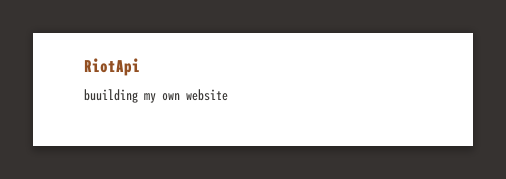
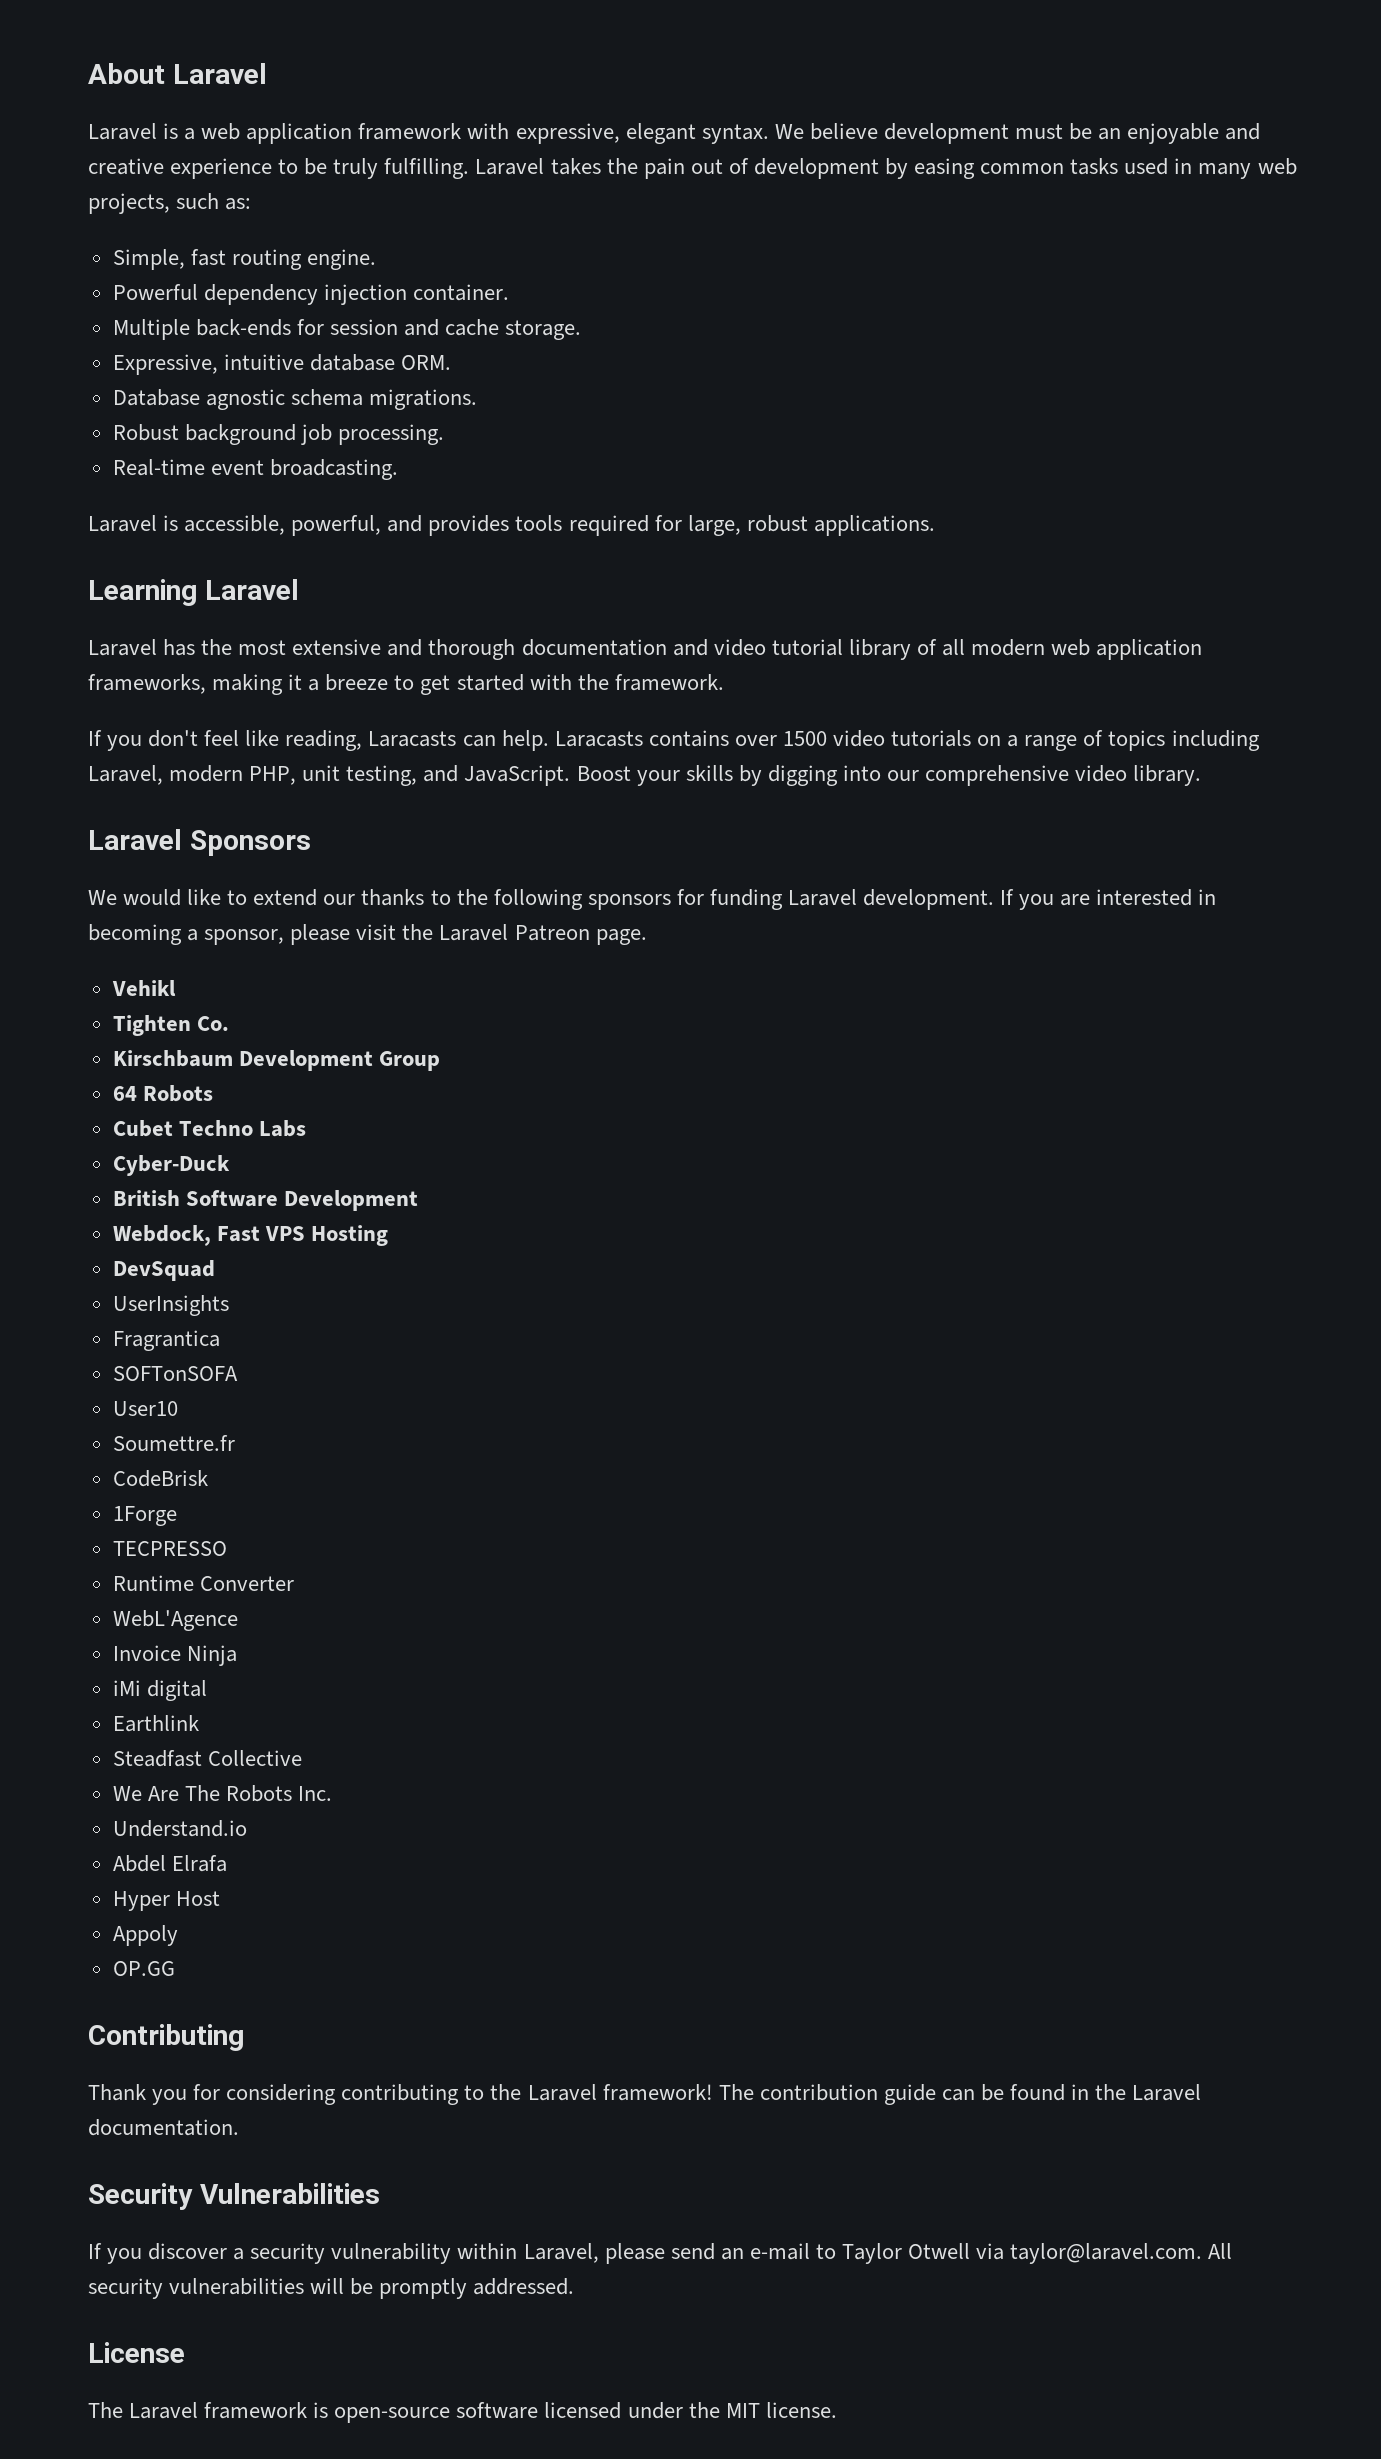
- RiotApi
- buuilding my own website
+ About Laravel
+ Laravel is a web application framework with expressive, elegant syntax. We believe development must be an enjoyable and creative experience to be truly fulfilling. Laravel takes the pain out of development by easing common tasks used in many web projects, such as:
+ Simple, fast routing engine.
+ Powerful dependency injection container.
+ Multiple back-ends for session and cache storage.
+ Expressive, intuitive database ORM.
+ Database agnostic schema migrations.
+ Robust background job processing.
+ Real-time event broadcasting.
+ Laravel is accessible, powerful, and provides tools required for large, robust applications.
+ Learning Laravel
+ Laravel has the most extensive and thorough documentation and video tutorial library of all modern web application frameworks, making it a breeze to get started with the framework.
+ If you don't feel like reading, Laracasts can help. Laracasts contains over 1500 video tutorials on a range of topics including Laravel, modern PHP, unit testing, and JavaScript. Boost your skills by digging into our comprehensive video library.
+ Laravel Sponsors
+ We would like to extend our thanks to the following sponsors for funding Laravel development. If you are interested in becoming a sponsor, please visit the Laravel Patreon page.
+ Vehikl
+ Tighten Co.
+ Kirschbaum Development Group
+ 64 Robots
+ Cubet Techno Labs
+ Cyber-Duck
+ British Software Development
+ Webdock, Fast VPS Hosting
+ DevSquad
+ UserInsights
+ Fragrantica
+ SOFTonSOFA
+ User10
+ Soumettre.fr
+ CodeBrisk
+ 1Forge
+ TECPRESSO
+ Runtime Converter
+ WebL'Agence
+ Invoice Ninja
+ iMi digital
+ Earthlink
+ Steadfast Collective
+ We Are The Robots Inc.
+ Understand.io
+ Abdel Elrafa
+ Hyper Host
+ Appoly
+ OP.GG
+ Contributing
+ Thank you for considering contributing to the Laravel framework! The contribution guide can be found in the Laravel documentation.
+ Security Vulnerabilities
+ If you discover a security vulnerability within Laravel, please send an e-mail to Taylor Otwell via taylor@laravel.com. All security vulnerabilities will be promptly addressed.
+ License
+ The Laravel framework is open-source software licensed under the MIT license.

